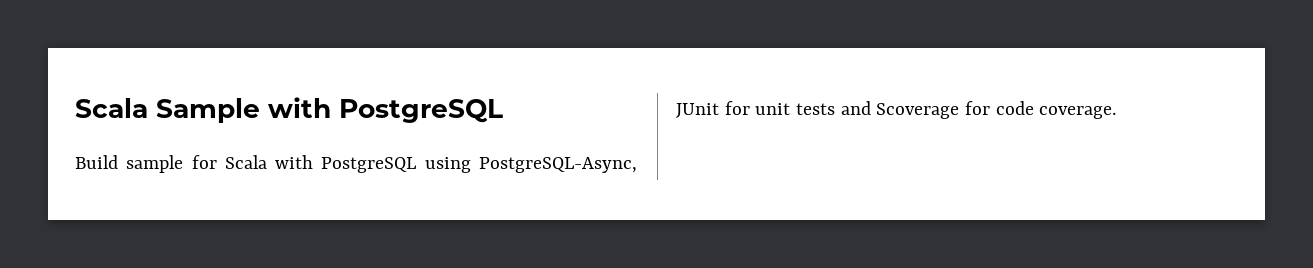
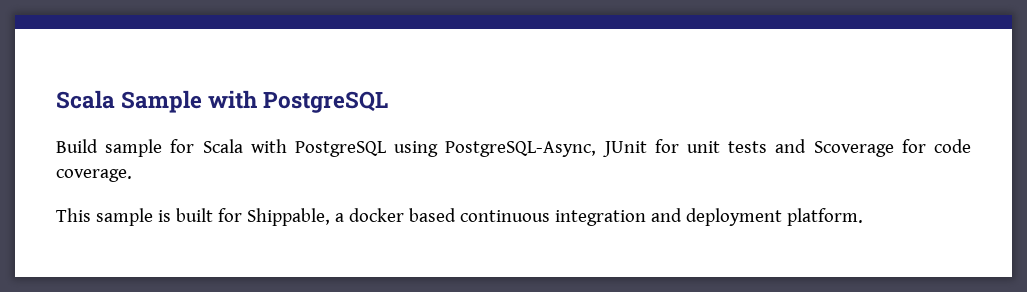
+ This sample is built for Shippable, a docker based continuous integration and deployment platform.

